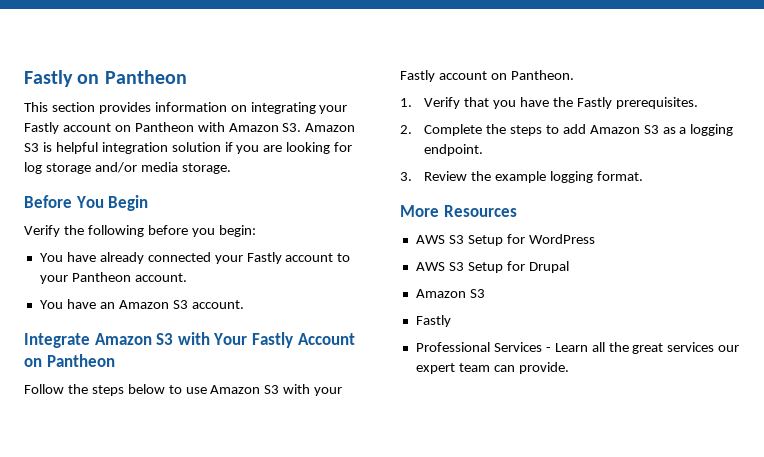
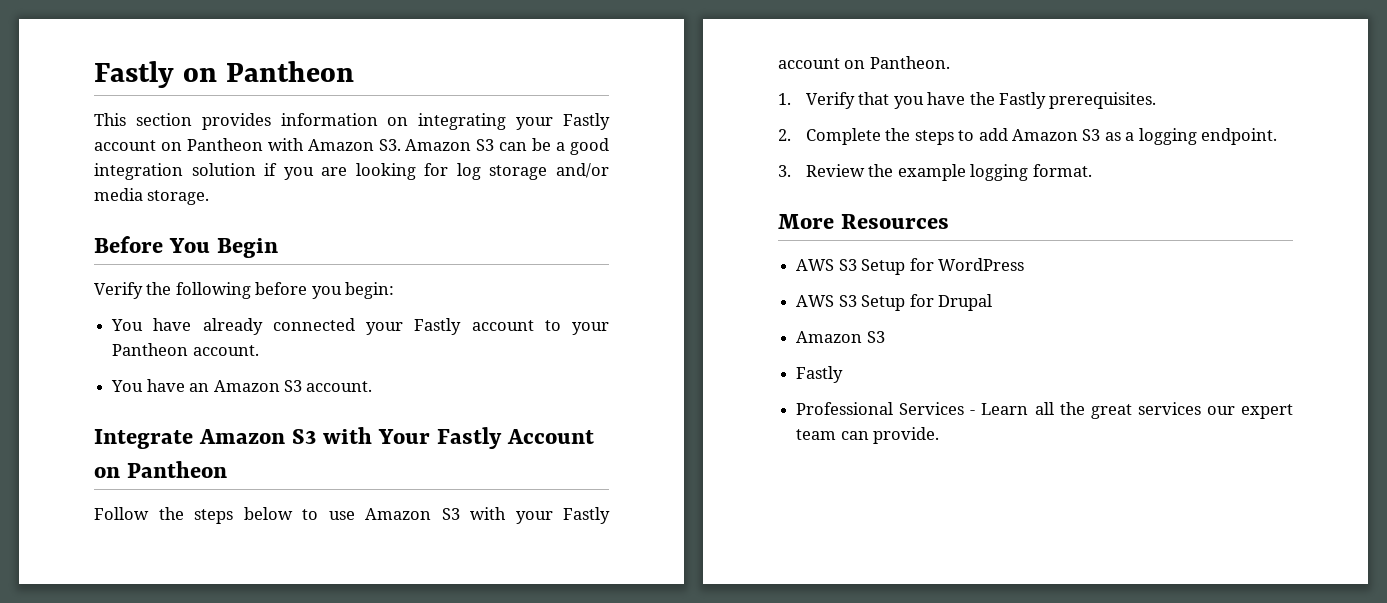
- This section provides information on integrating your Fastly account on Pantheon with Amazon S3. Amazon S3 is helpful integration solution if you are looking for log storage and/or media storage.
+ This section provides information on integrating your Fastly account on Pantheon with Amazon S3. Amazon S3 can be a good integration solution if you are looking for log storage and/or media storage.

